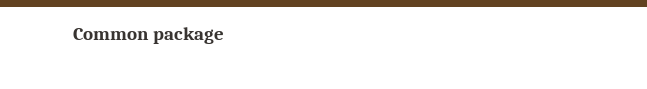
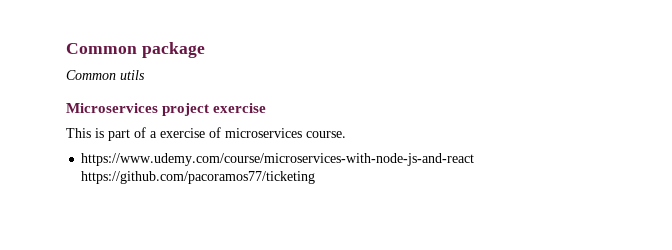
+ Common utils
+ Microservices project exercise
+ This is part of a exercise of microservices course.
+ https://www.udemy.com/course/microservices-with-node-js-and-react https://github.com/pacoramos77/ticketing

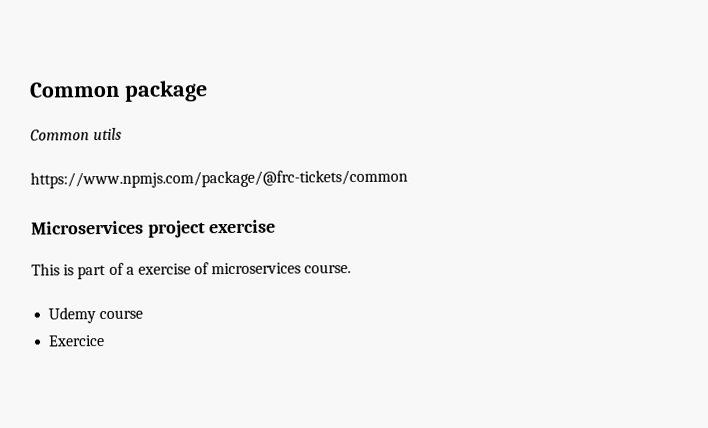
+ https://www.npmjs.com/package/@frc-tickets/common
- https://www.udemy.com/course/microservices-with-node-js-and-react https://github.com/pacoramos77/ticketing
+ Udemy course
+ Exercice

